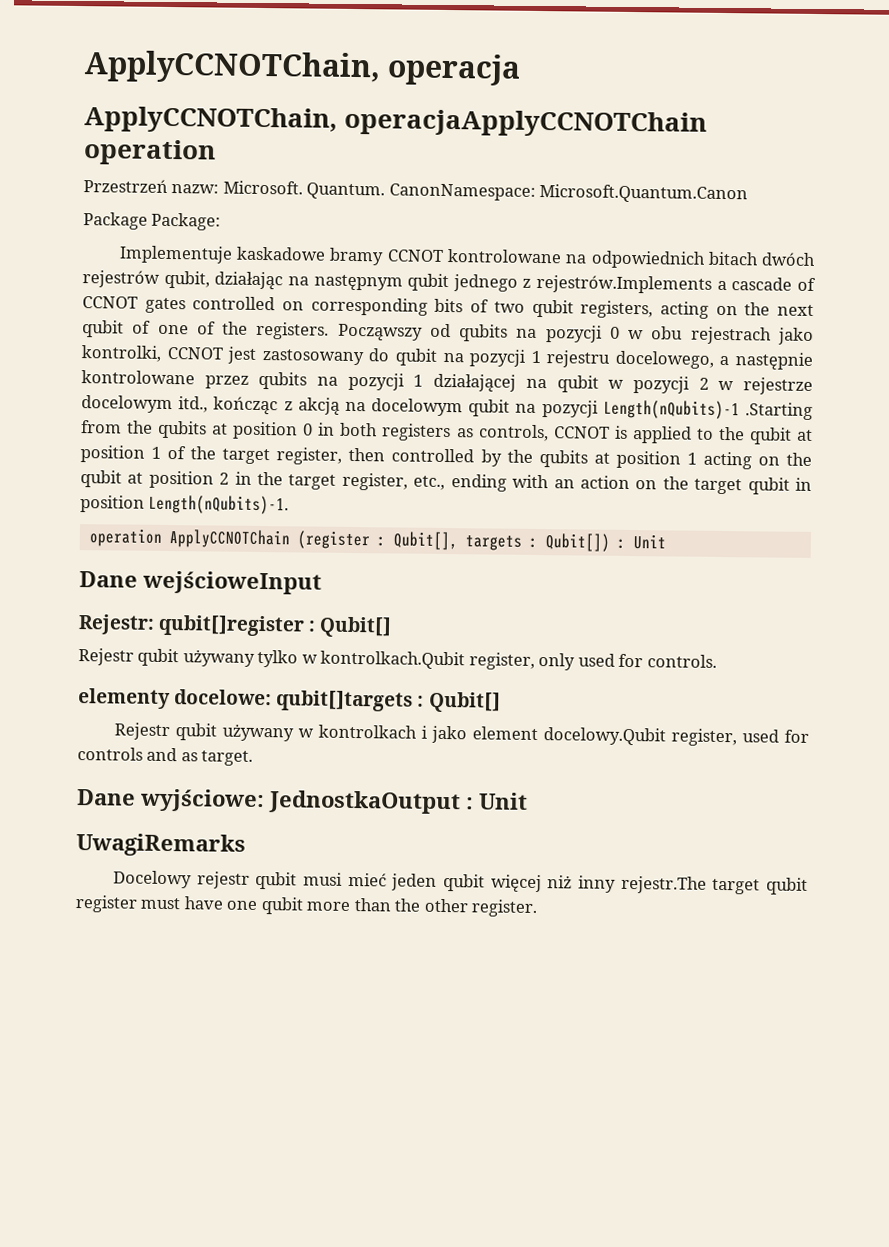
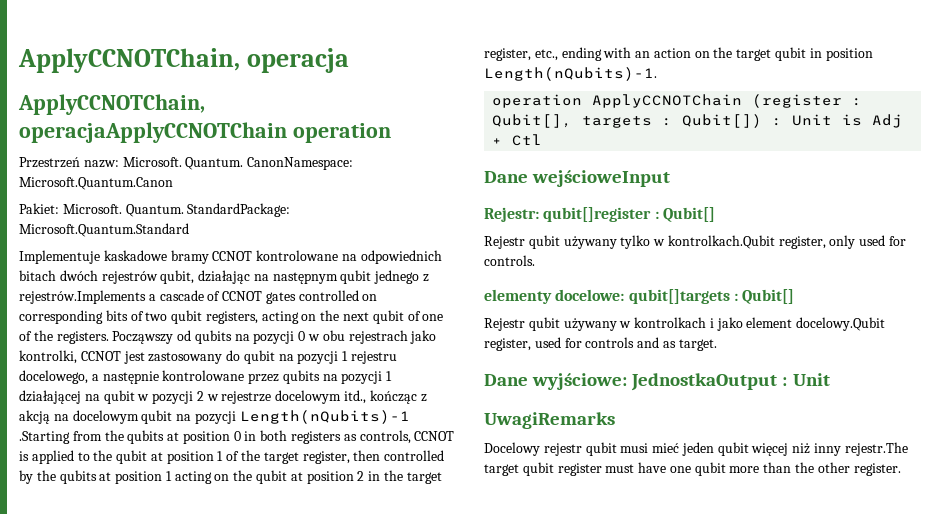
- Package Package:
+ Pakiet: Microsoft. Quantum. StandardPackage: Microsoft.Quantum.Standard
- operation ApplyCCNOTChain (register : Qubit[], targets : Qubit[]) : Unit
+ operation ApplyCCNOTChain (register : Qubit[], targets : Qubit[]) : Unit is Adj + Ctl

